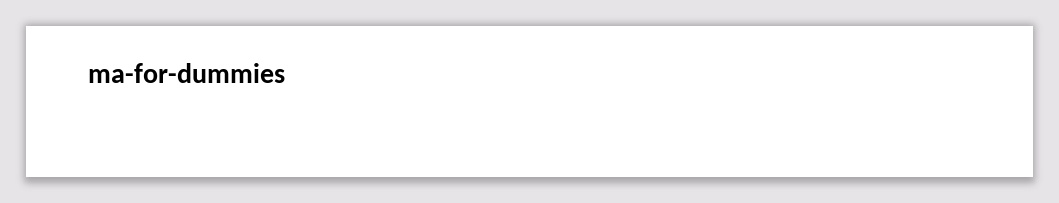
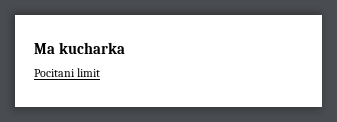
- ma-for-dummies
+ Ma kucharka
+ Pocitani limit

